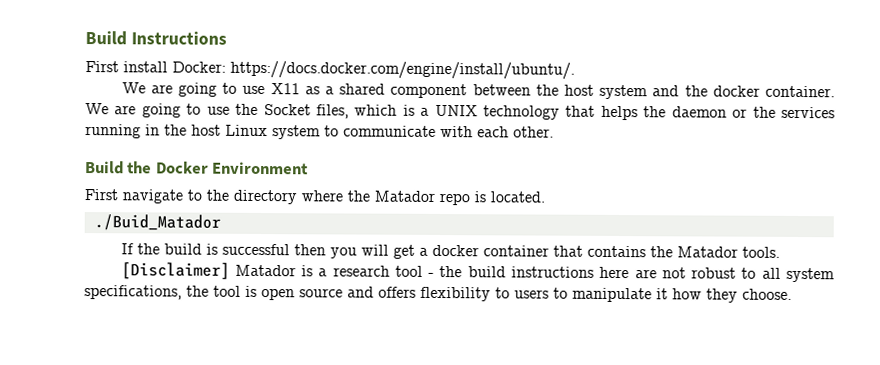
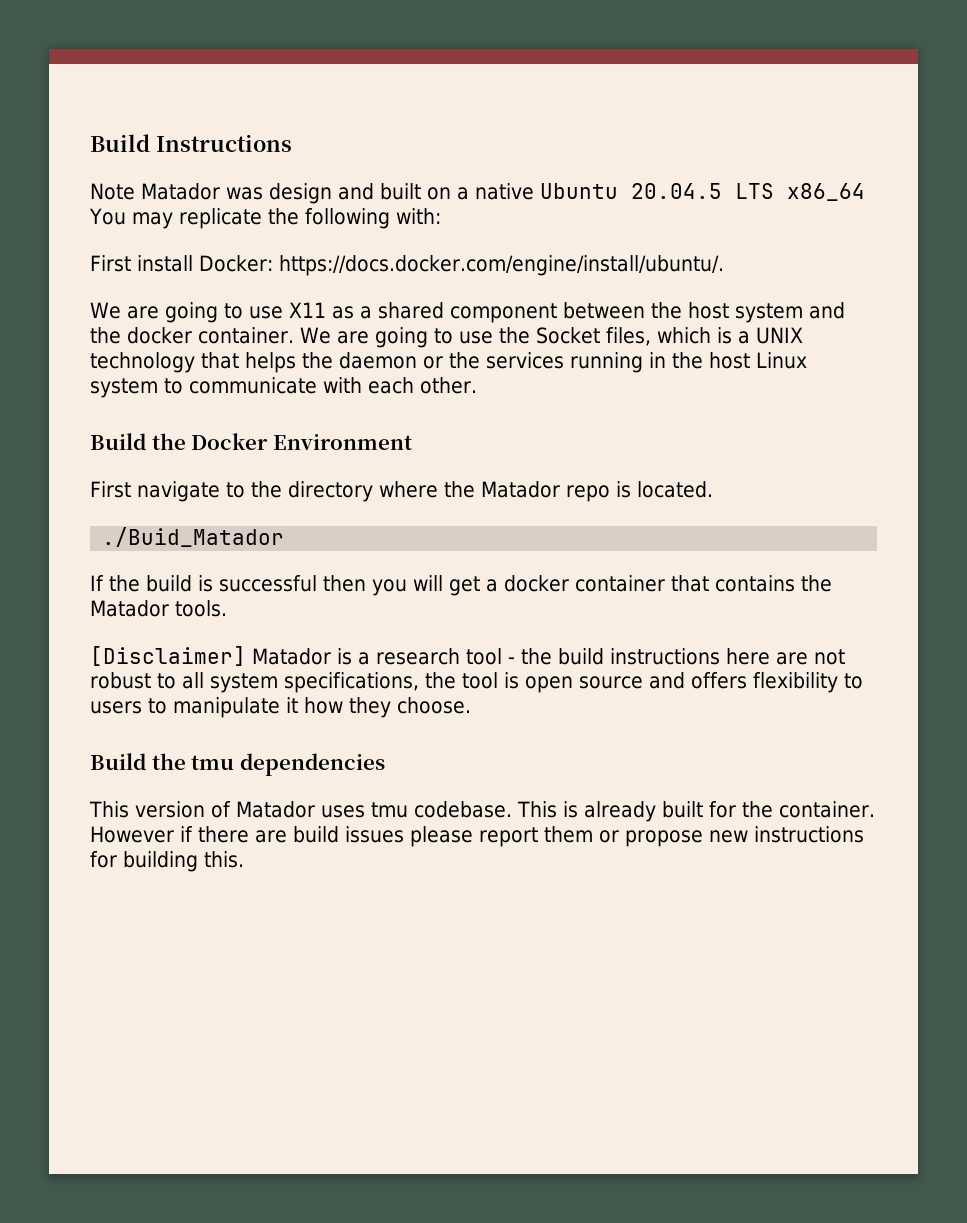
+ Note Matador was design and built on a native Ubuntu 20.04.5 LTS x86_64 You may replicate the following with:
+ Build the tmu dependencies
+ This version of Matador uses tmu codebase. This is already built for the container. However if there are build issues please report them or propose new instructions for building this.

